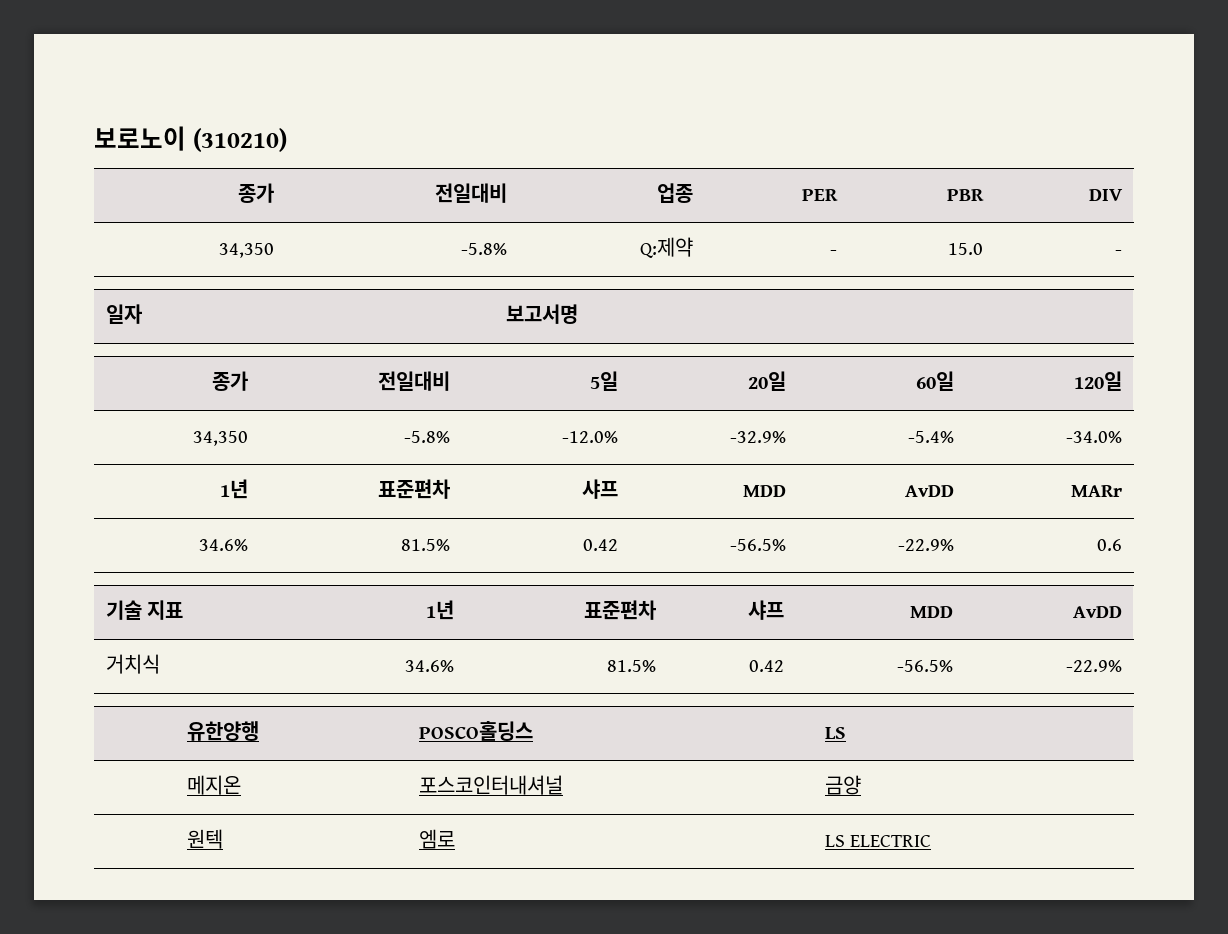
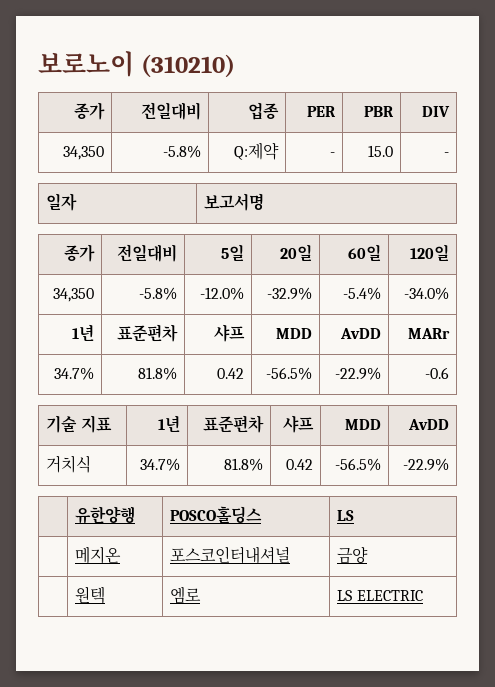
- 34.6% | 81.5% | 0.42 | -56.5% | -22.9% | 0.6
+ 34.7% | 81.8% | 0.42 | -56.5% | -22.9% | -0.6
- 거치식 | 34.6% | 81.5% | 0.42 | -56.5% | -22.9%
+ 거치식 | 34.7% | 81.8% | 0.42 | -56.5% | -22.9%

